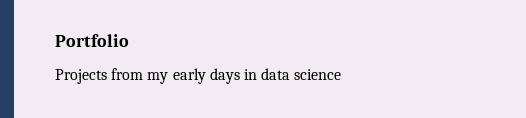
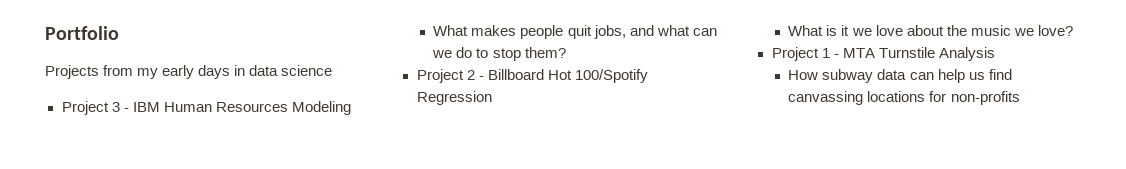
+ Project 3 - IBM Human Resources Modeling
+ What makes people quit jobs, and what can we do to stop them?
+ Project 2 - Billboard Hot 100/Spotify Regression
+ What is it we love about the music we love?
+ Project 1 - MTA Turnstile Analysis
+ How subway data can help us find canvassing locations for non-profits

